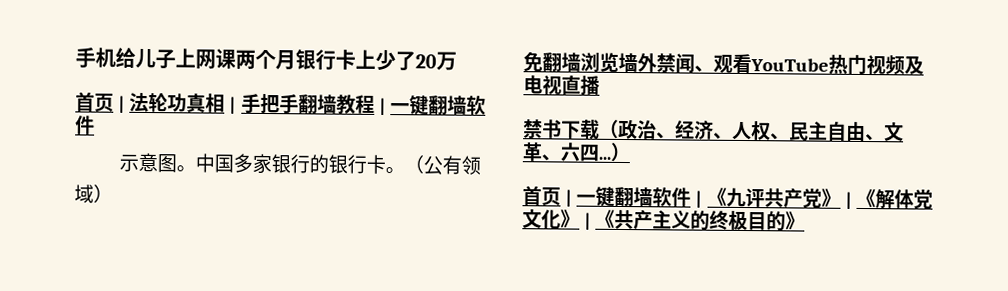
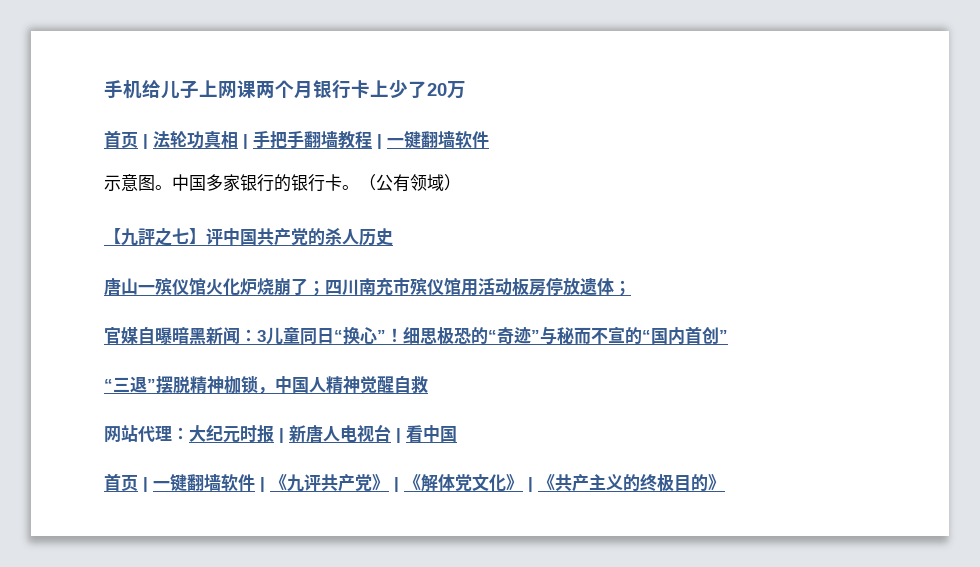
- 免翻墙浏览墙外禁闻、观看YouTube热门视频及电视直播
- 禁书下载（政治、经济、人权、民主自由、文革、六四...）
+ 【九評之七】评中国共产党的杀人历史
+ 唐山一殡仪馆火化炉烧崩了；四川南充市殡仪馆用活动板房停放遗体；
+ 官媒自曝暗黑新闻：3儿童同日“换心”！细思极恐的“奇迹”与秘而不宣的“国内首创”
+ “三退”摆脱精神枷锁，中国人精神觉醒自救
+ 网站代理：大纪元时报 | 新唐人电视台 | 看中国

